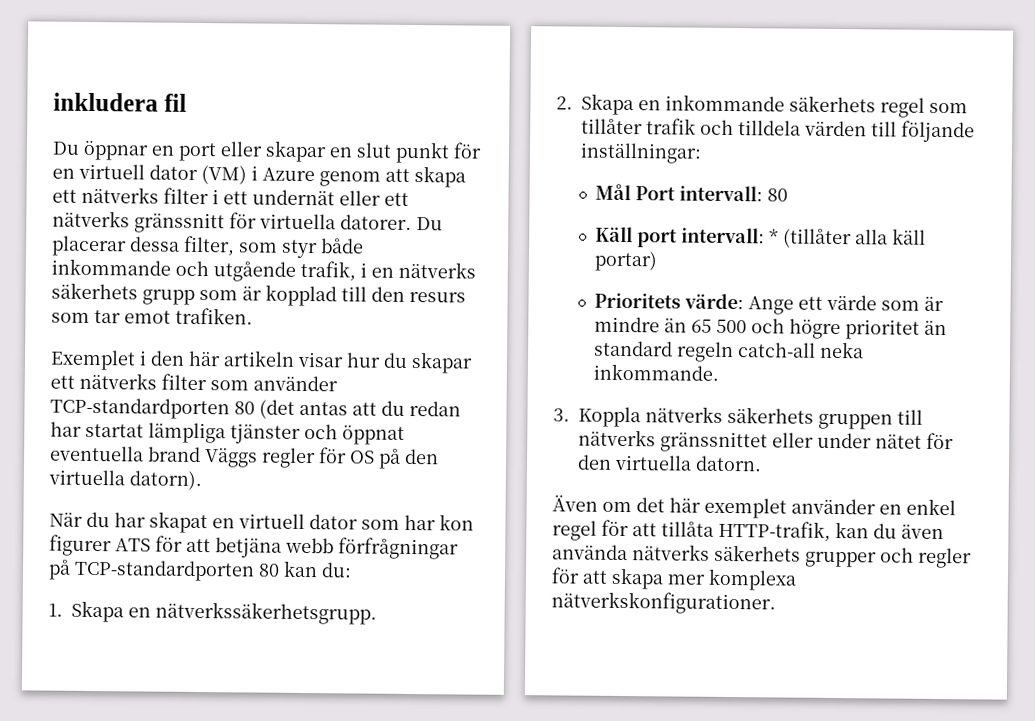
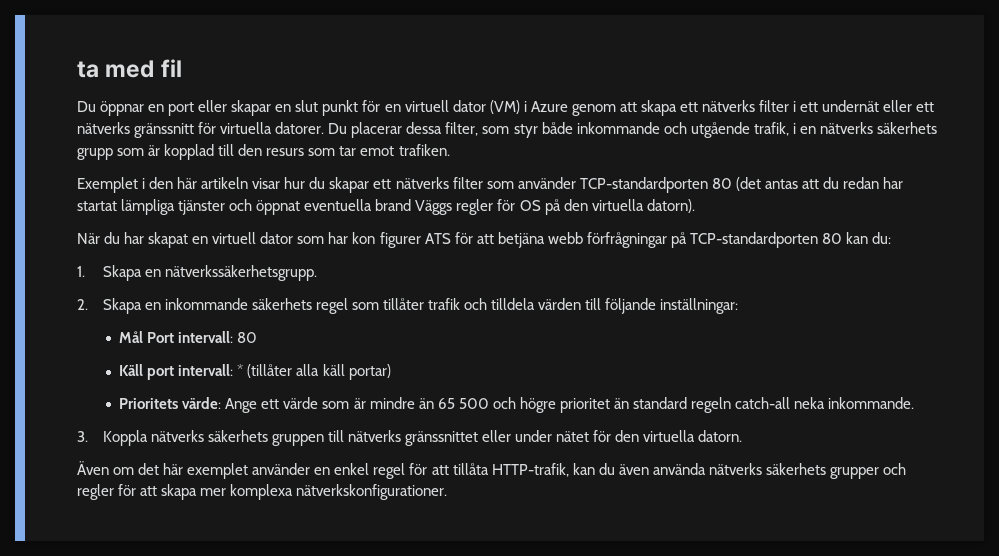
- inkludera fil
+ ta med fil

